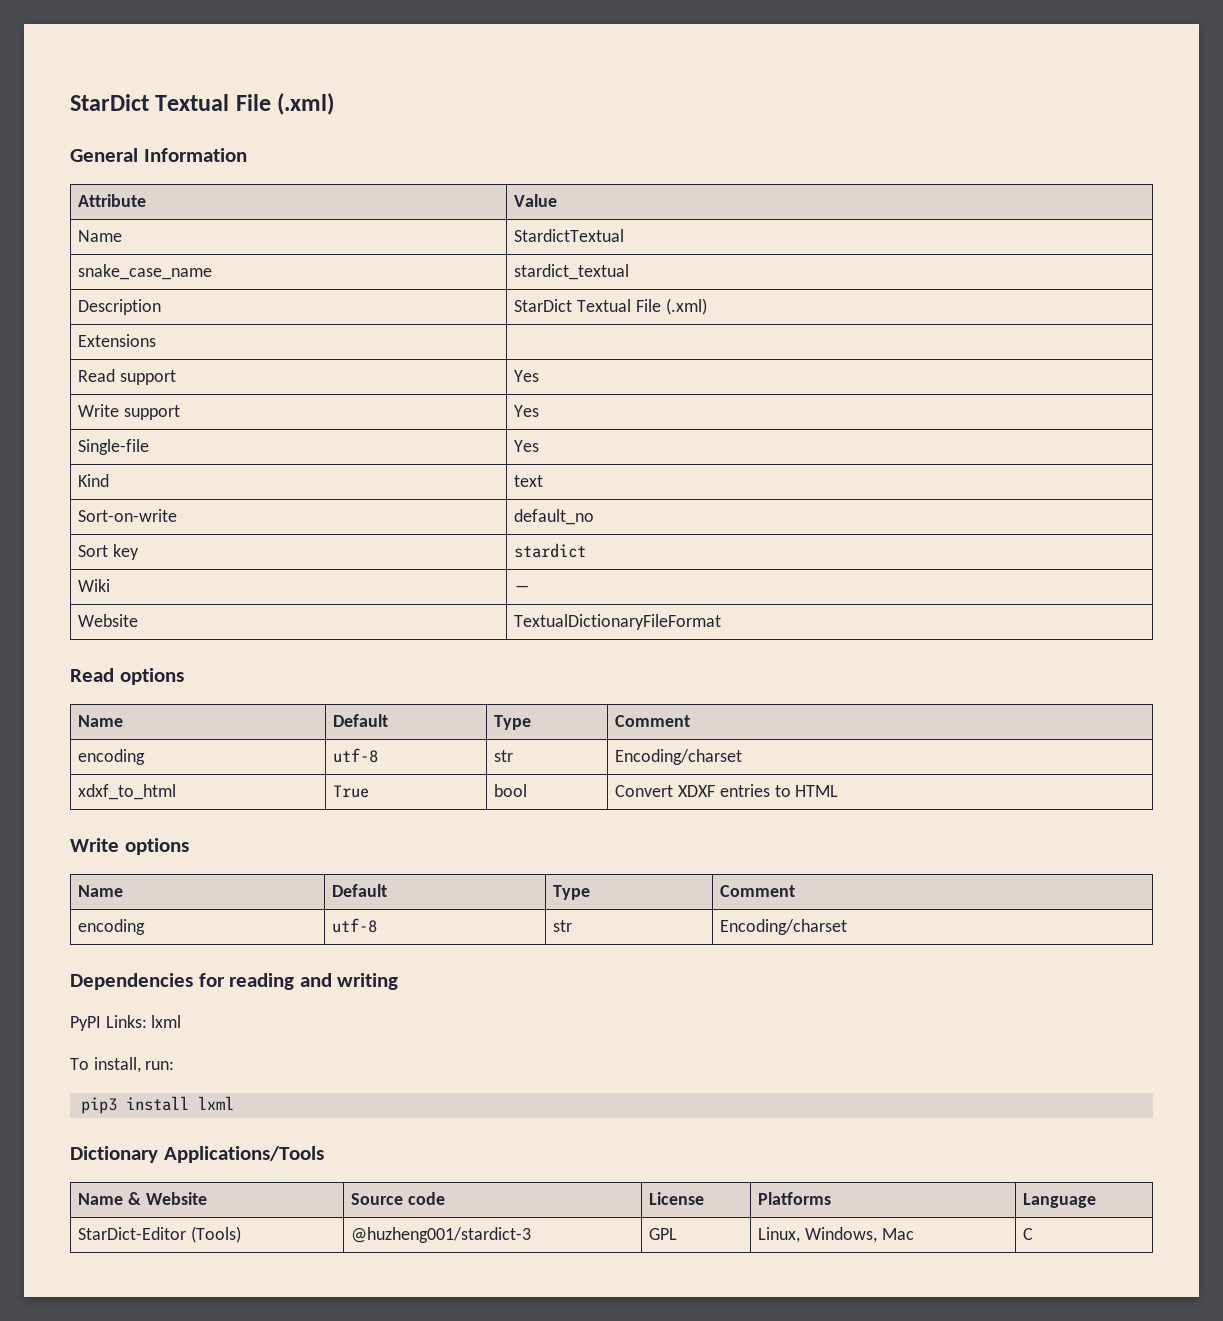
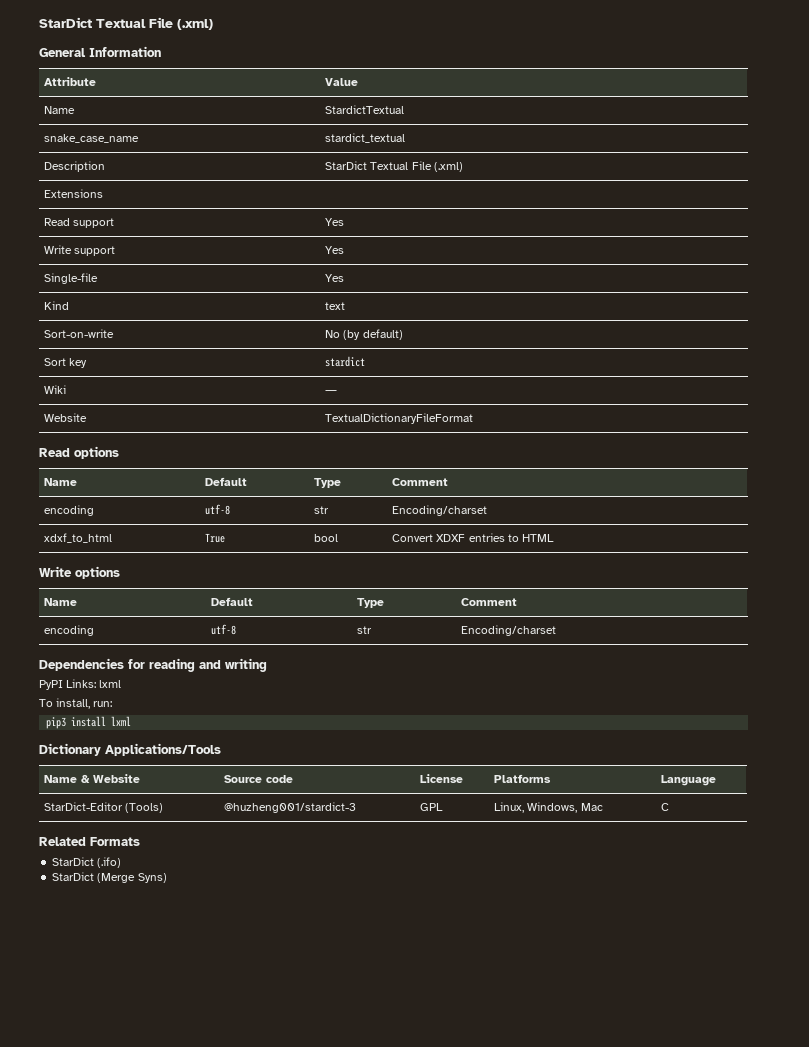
- Sort-on-write | default_no
+ Sort-on-write | No (by default)
+ Related Formats
+ StarDict (.ifo)
+ StarDict (Merge Syns)

